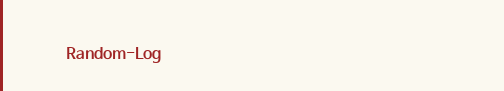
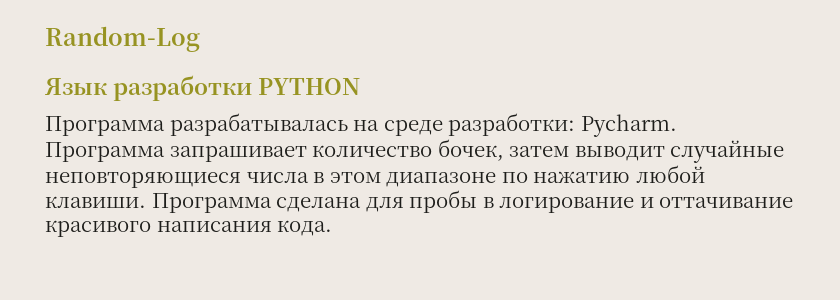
+ Язык разработки PYTHON
+ Программа разрабатывалась на среде разработки: Pycharm. Программа запрашивает количество бочек, затем выводит случайные неповторяющиеся числа в этом диапазоне по нажатию любой клавиши. Программа сделана для пробы в логирование и оттачивание красивого написания кода.

